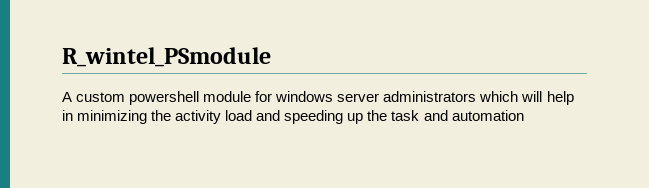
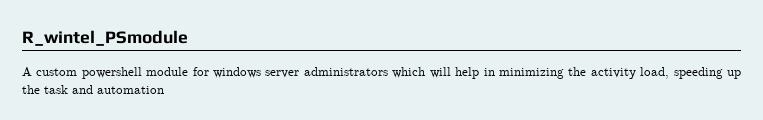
- A custom powershell module for windows server administrators which will help in minimizing the activity load and speeding up the task and automation
+ A custom powershell module for windows server administrators which will help in minimizing the activity load, speeding up the task and automation

